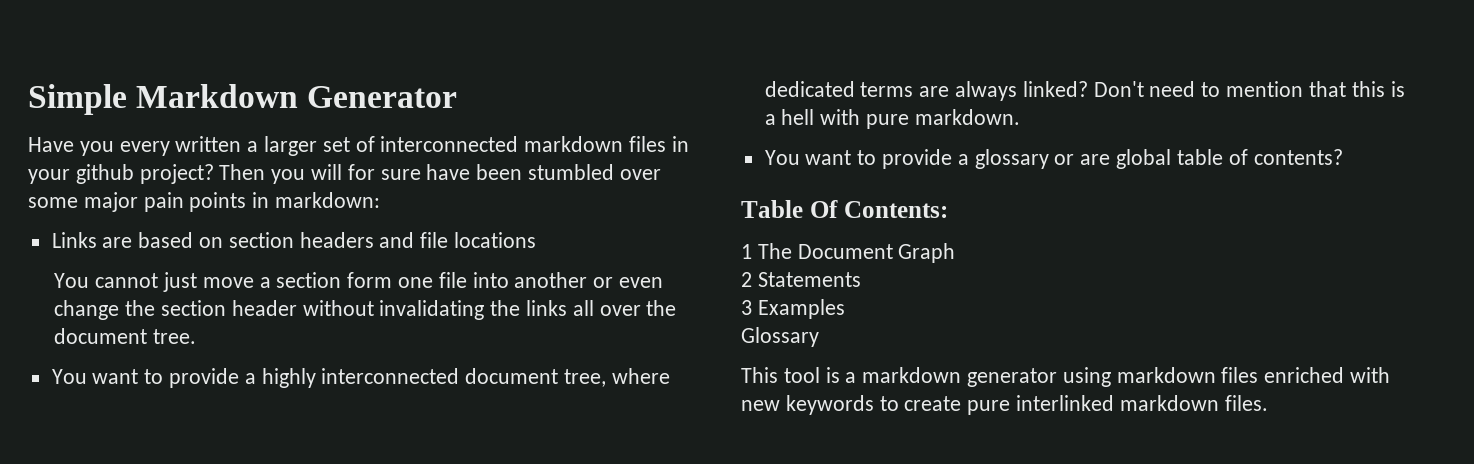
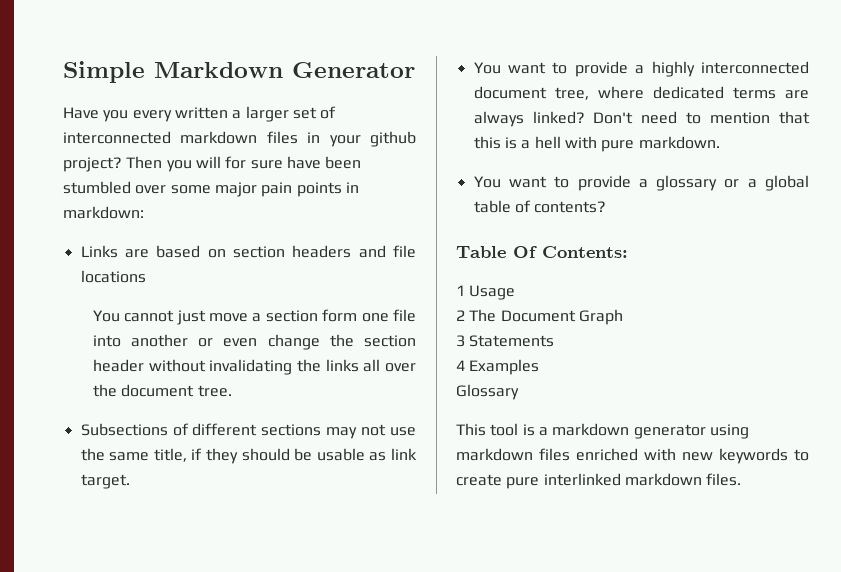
+ Subsections of different sections may not use the same title, if they should be usable as link target.
- You want to provide a glossary or are global table of contents?
+ You want to provide a glossary or a global table of contents?
- 1 The Document Graph
+ 1 Usage
+ 2 The Document Graph
- 2 Statements
+ 3 Statements
- 3 Examples
+ 4 Examples

